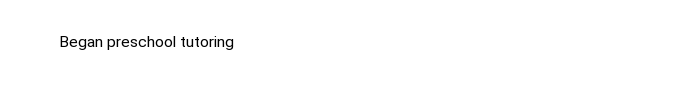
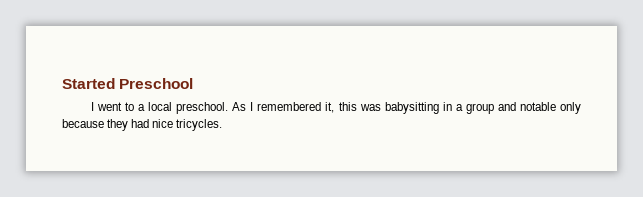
- Began preschool tutoring
+ Started Preschool
+ I went to a local preschool. As I remembered it, this was babysitting in a group and notable only because they had nice tricycles.

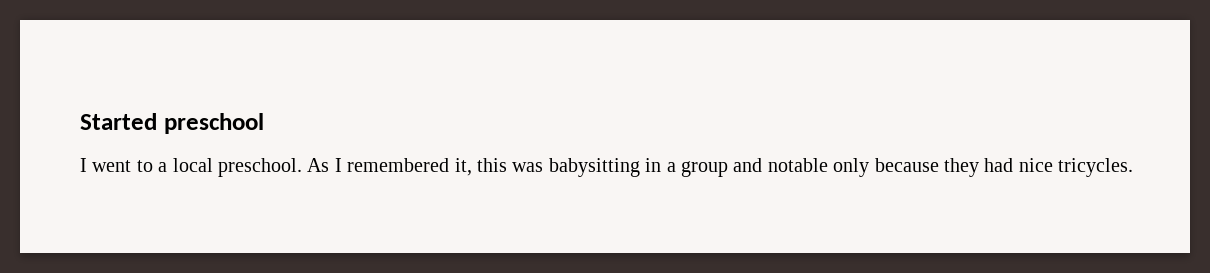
- Started Preschool
+ Started preschool

